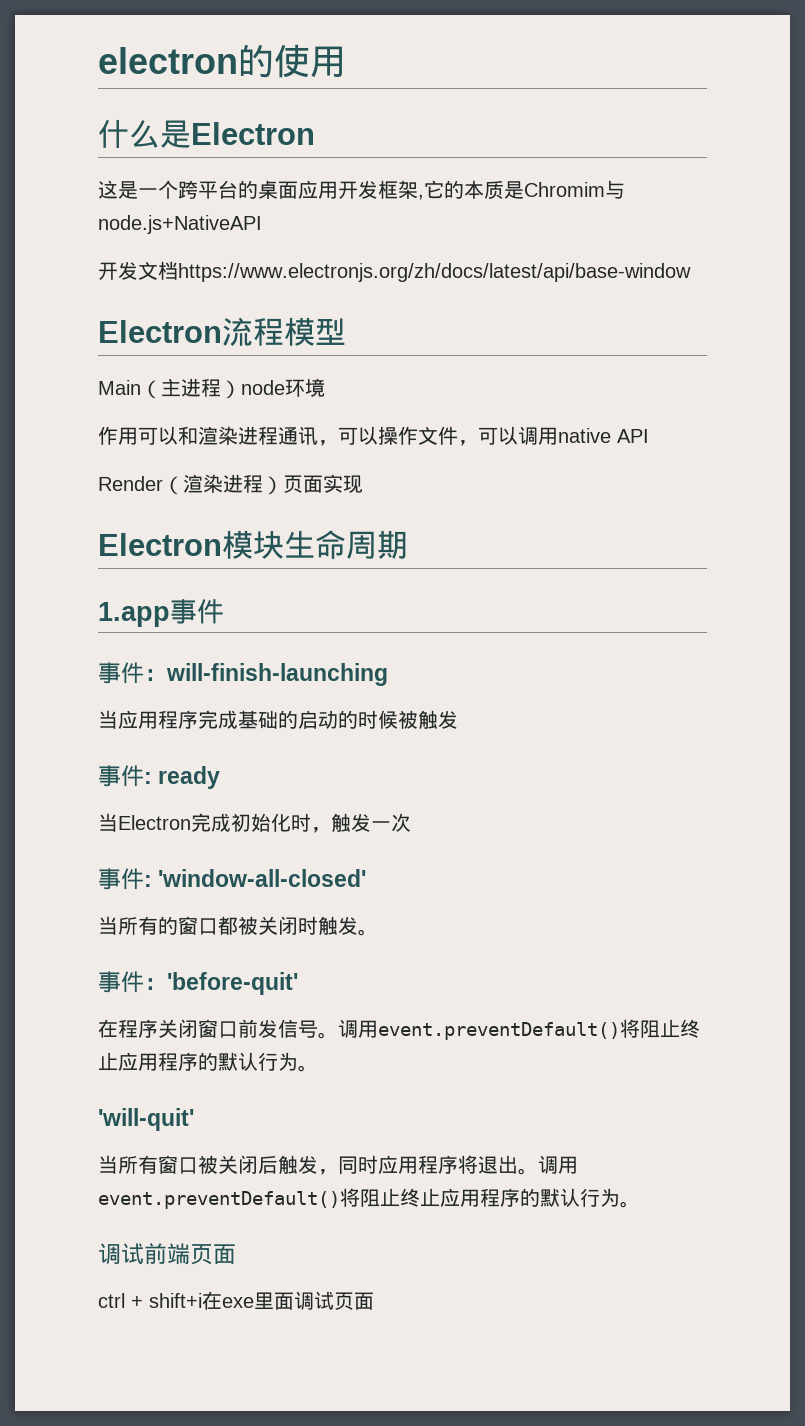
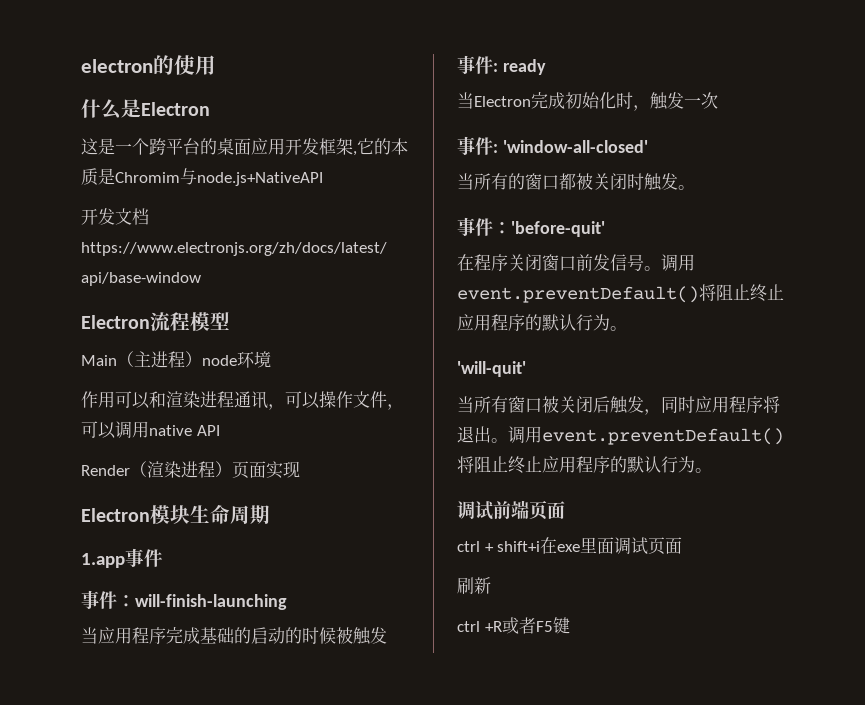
+ 刷新
+ ctrl +R或者F5键

